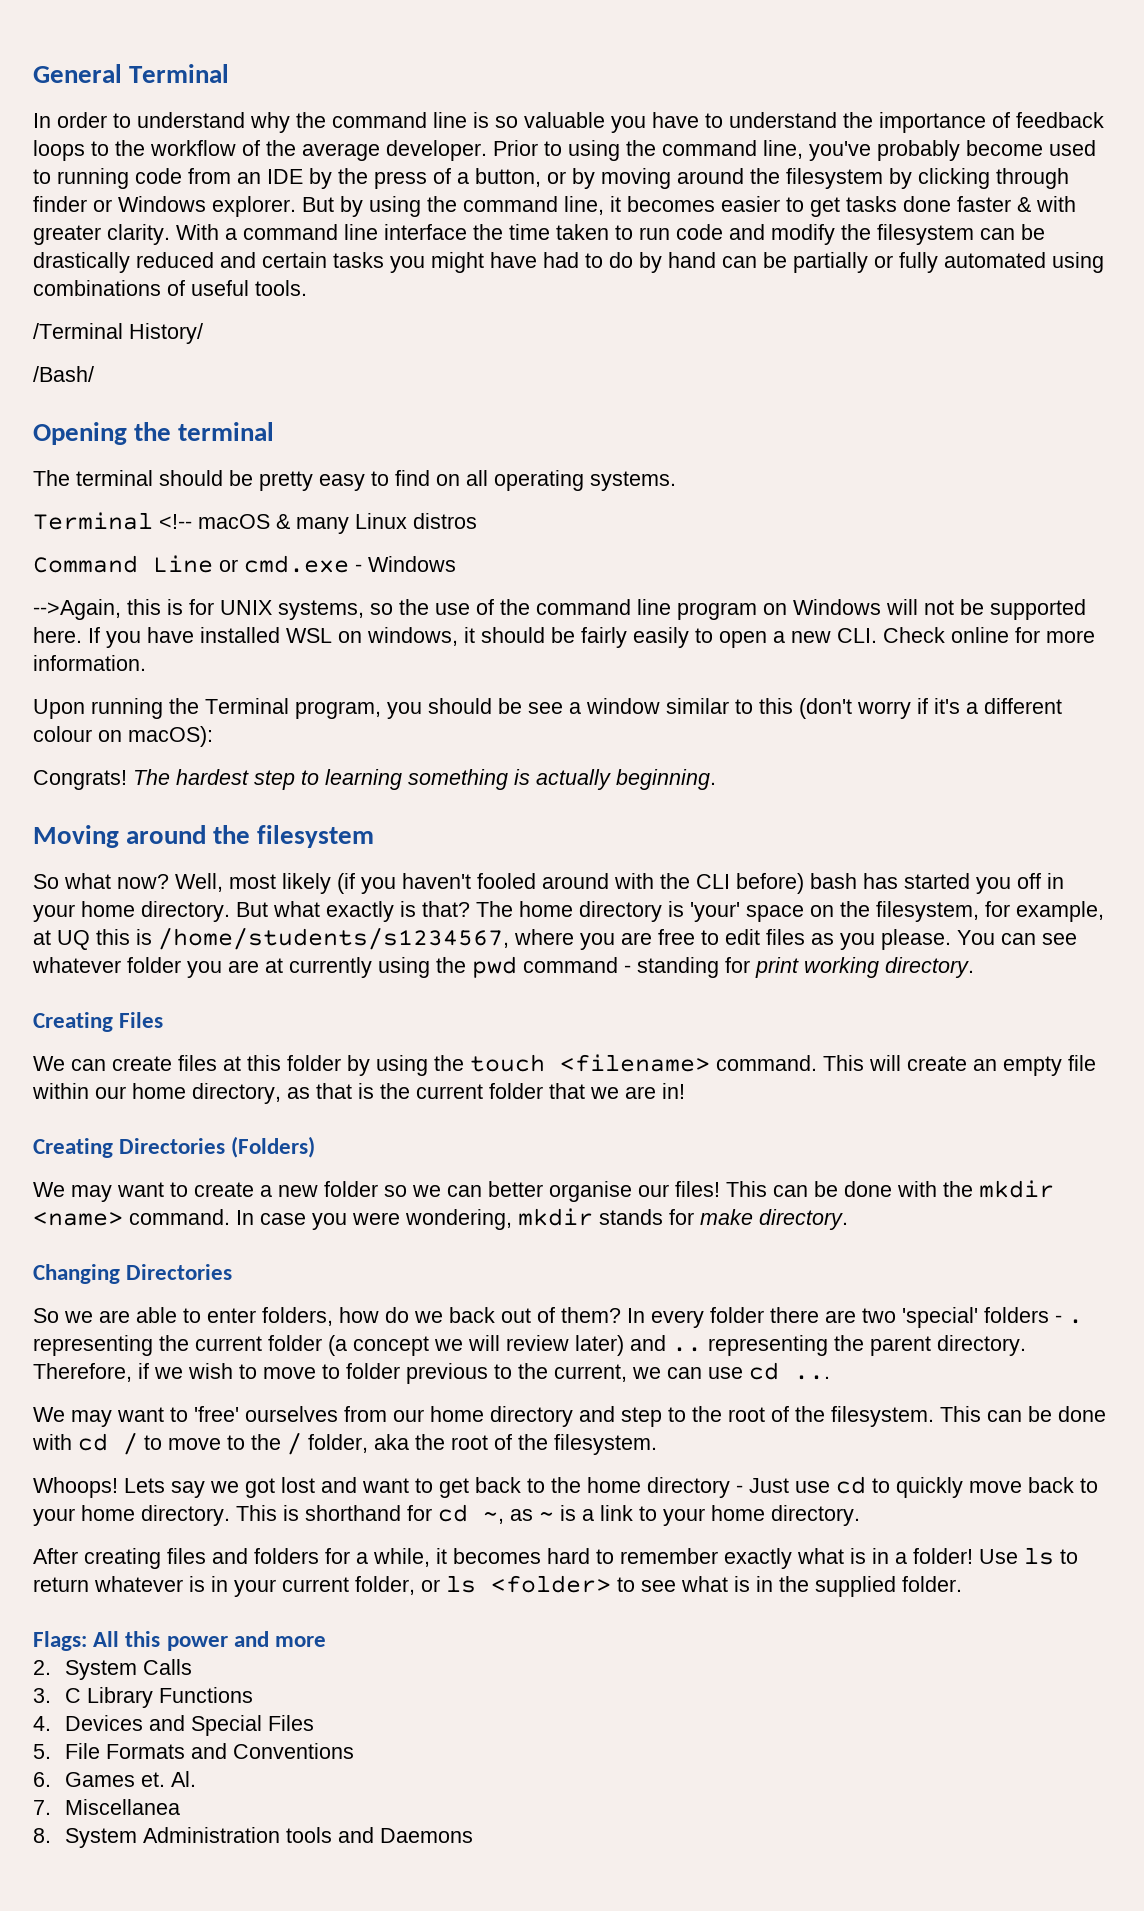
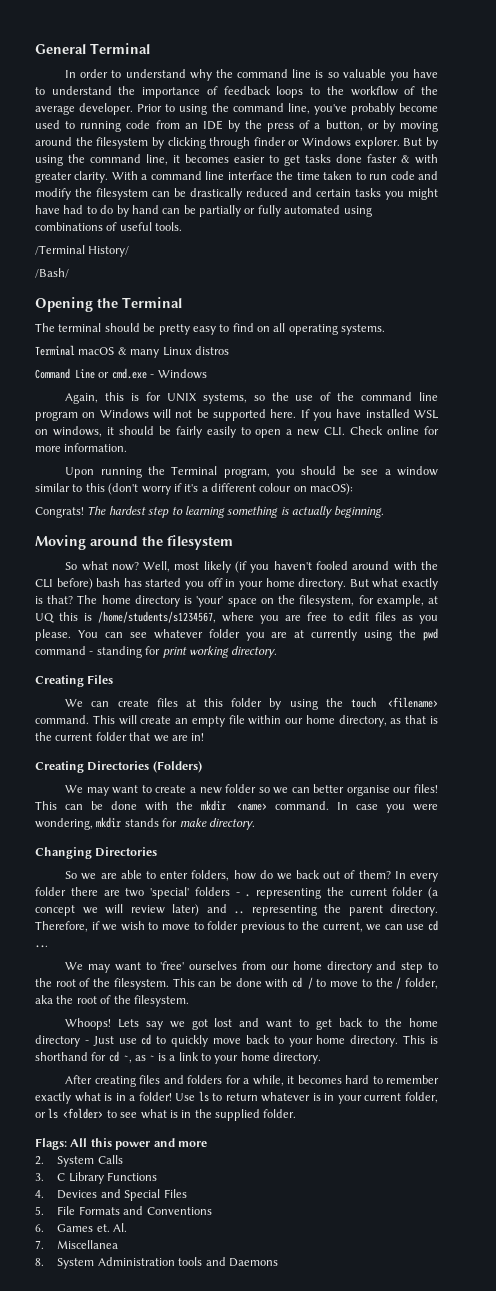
- Opening the terminal
+ Opening the Terminal
- Terminal <!-- macOS & many Linux distros
+ Terminal macOS & many Linux distros
- -->Again, this is for UNIX systems, so the use of the command line program on Windows will not be supported here.
+ Again, this is for UNIX systems, so the use of the command line program on Windows will not be supported here.

